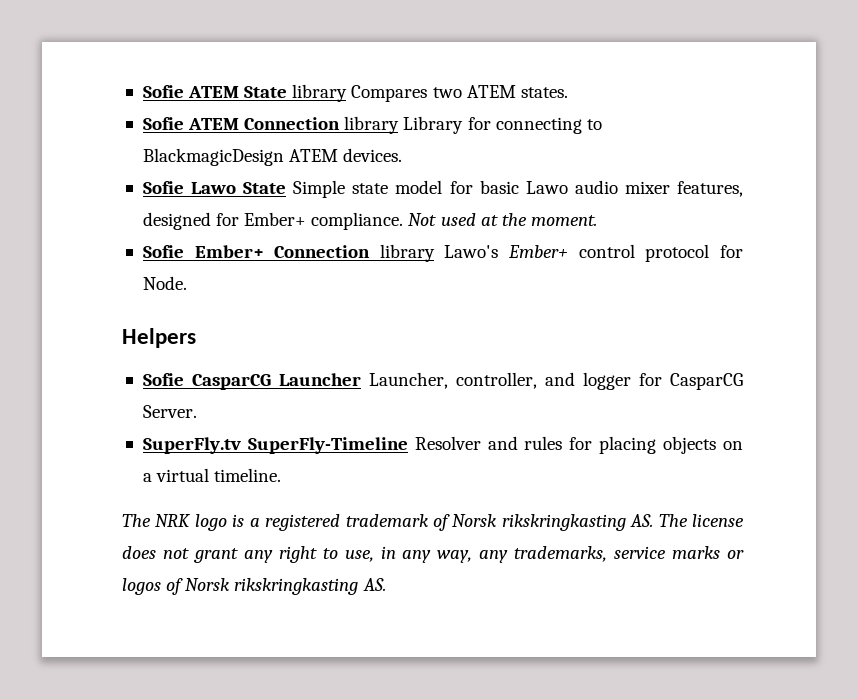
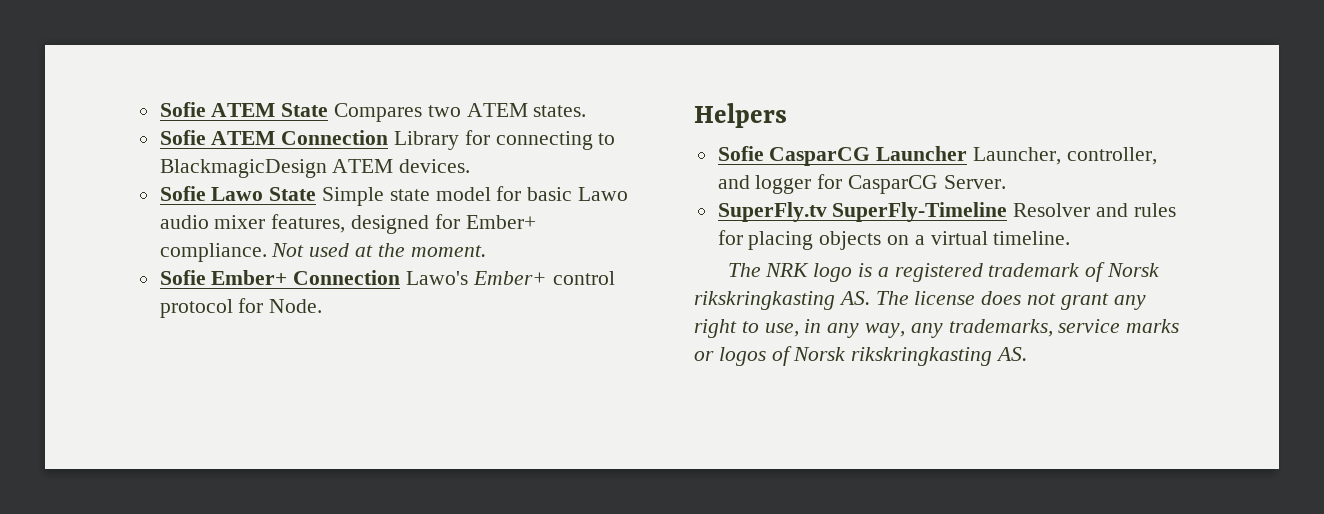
- Sofie ATEM State library Compares two ATEM states.
+ Sofie ATEM State Compares two ATEM states.
- Sofie ATEM Connection library Library for connecting to BlackmagicDesign ATEM devices.
+ Sofie ATEM Connection Library for connecting to BlackmagicDesign ATEM devices.
- Sofie Ember+ Connection library Lawo's Ember+ control protocol for Node.
+ Sofie Ember+ Connection Lawo's Ember+ control protocol for Node.

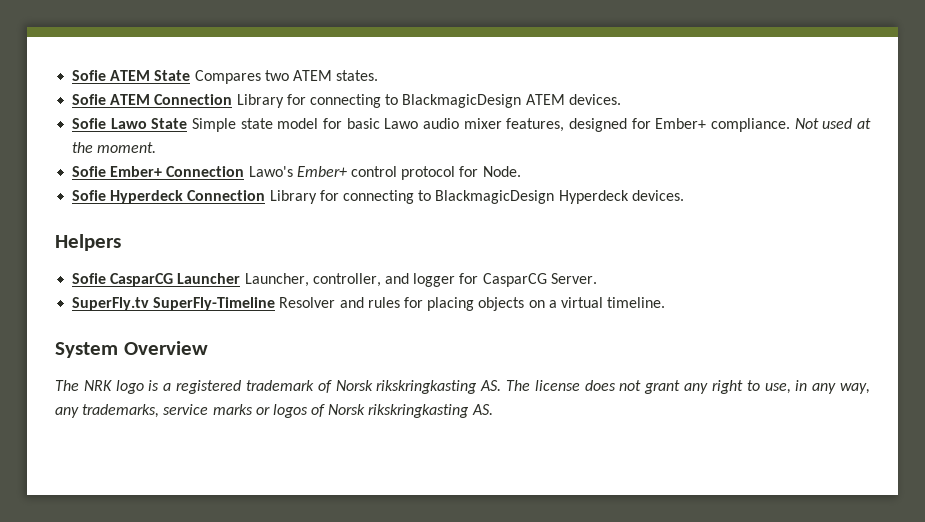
+ Sofie Hyperdeck Connection Library for connecting to BlackmagicDesign Hyperdeck devices.
+ System Overview

